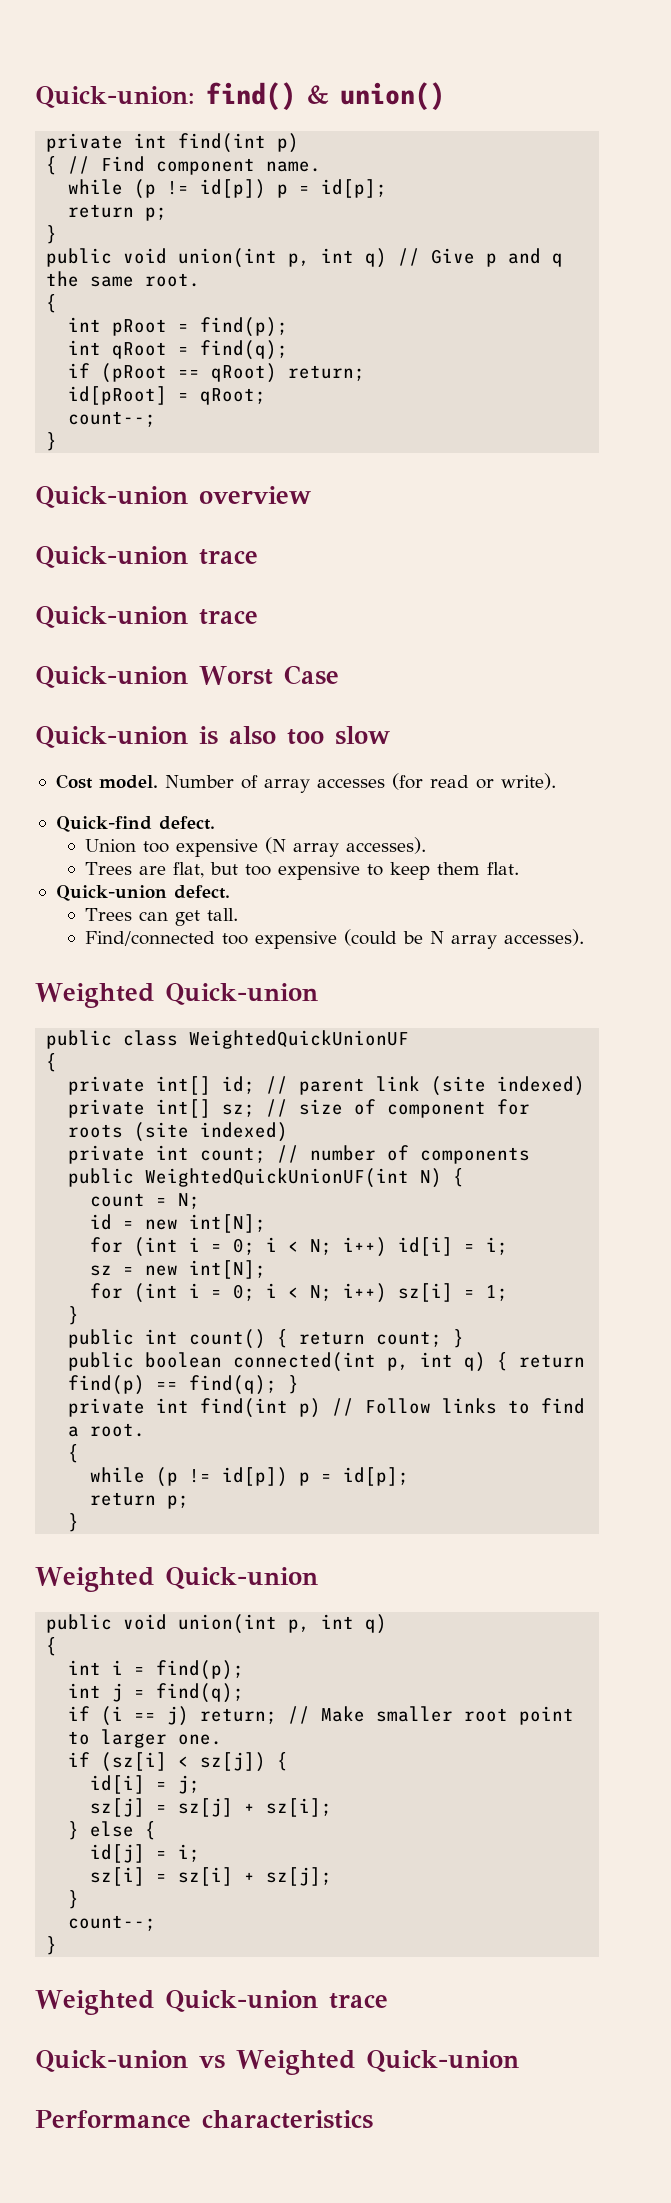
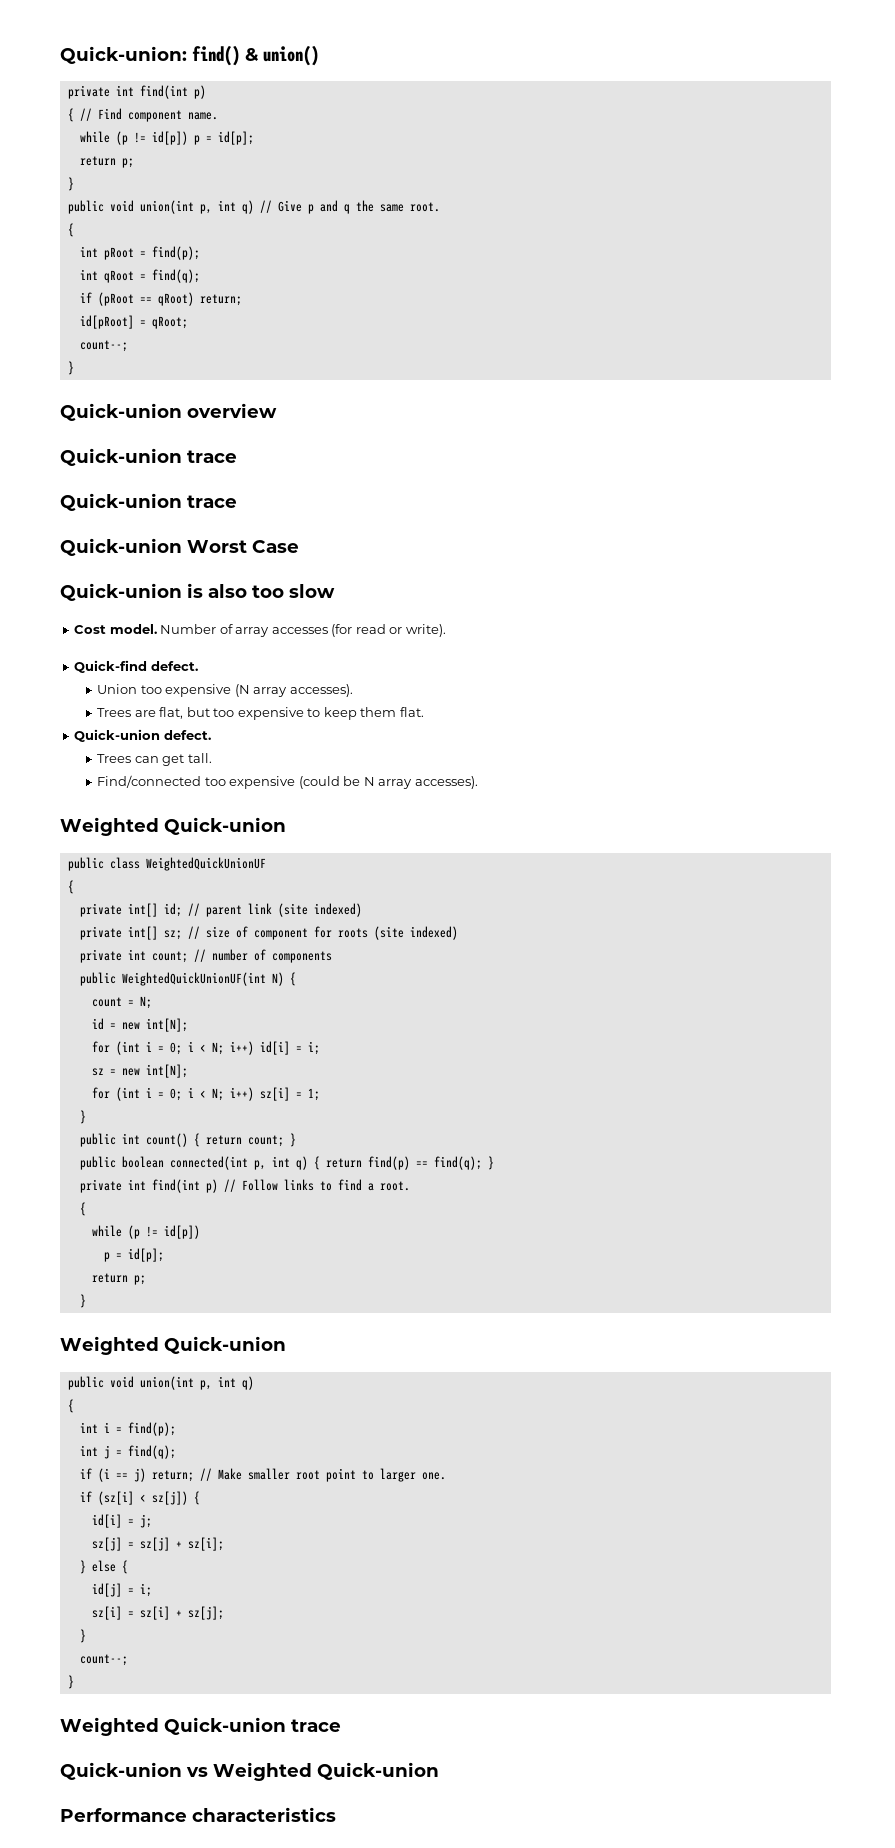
  private int find(int p) // Follow links to find a root.
  {
- while (p != id[p]) p = id[p];
+ while (p != id[p])
+ p = id[p];

